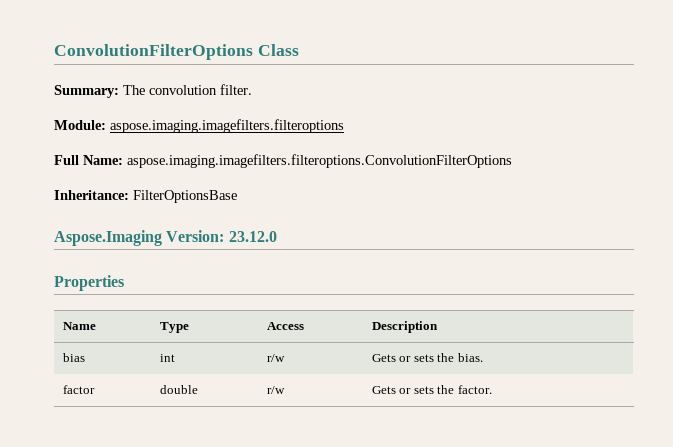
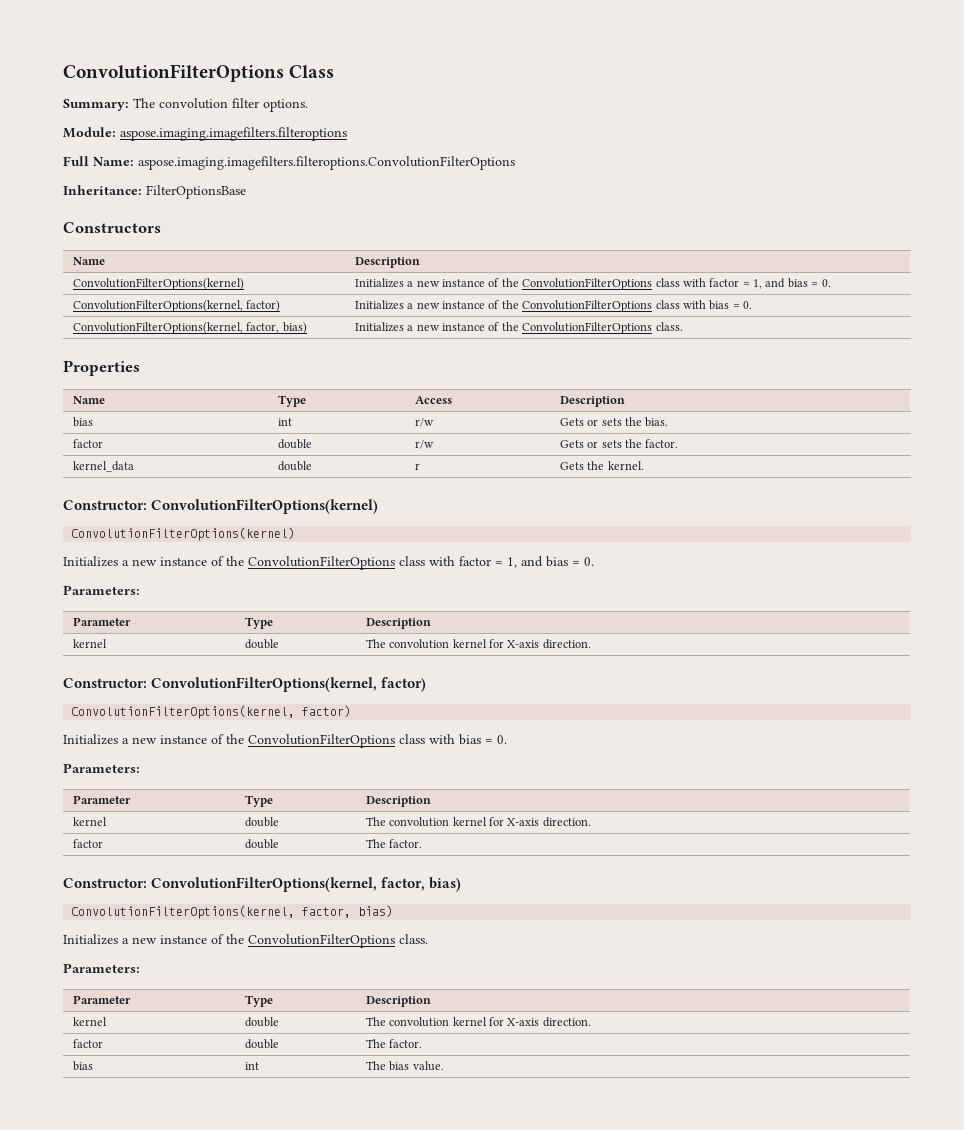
- Summary: The convolution filter.
+ Summary: The convolution filter options.
- Aspose.Imaging Version: 23.12.0
+ Constructors
+ Name | Description
+ ConvolutionFilterOptions(kernel) | Initializes a new instance of the ConvolutionFilterOptions class with factor = 1, and bias = 0.
+ ConvolutionFilterOptions(kernel, factor) | Initializes a new instance of the ConvolutionFilterOptions class with bias = 0.
+ ConvolutionFilterOptions(kernel, factor, bias) | Initializes a new instance of the ConvolutionFilterOptions class.
+ kernel_data | double | r | Gets the kernel.
+ Constructor: ConvolutionFilterOptions(kernel)
+ ConvolutionFilterOptions(kernel)
+ Initializes a new instance of the ConvolutionFilterOptions class with factor = 1, and bias = 0.
+ Parameters:
+ Parameter | Type | Description
+ kernel | double | The convolution kernel for X-axis direction.
+ Constructor: ConvolutionFilterOptions(kernel, factor)
+ ConvolutionFilterOptions(kernel, factor)
+ Initializes a new instance of the ConvolutionFilterOptions class with bias = 0.
+ Parameters:
+ Parameter | Type | Description
+ kernel | double | The convolution kernel for X-axis direction.
+ factor | double | The factor.
+ Constructor: ConvolutionFilterOptions(kernel, factor, bias)
+ ConvolutionFilterOptions(kernel, factor, bias)
+ Initializes a new instance of the ConvolutionFilterOptions class.
+ Parameters:
+ Parameter | Type | Description
+ kernel | double | The convolution kernel for X-axis direction.
+ factor | double | The factor.
+ bias | int | The bias value.

